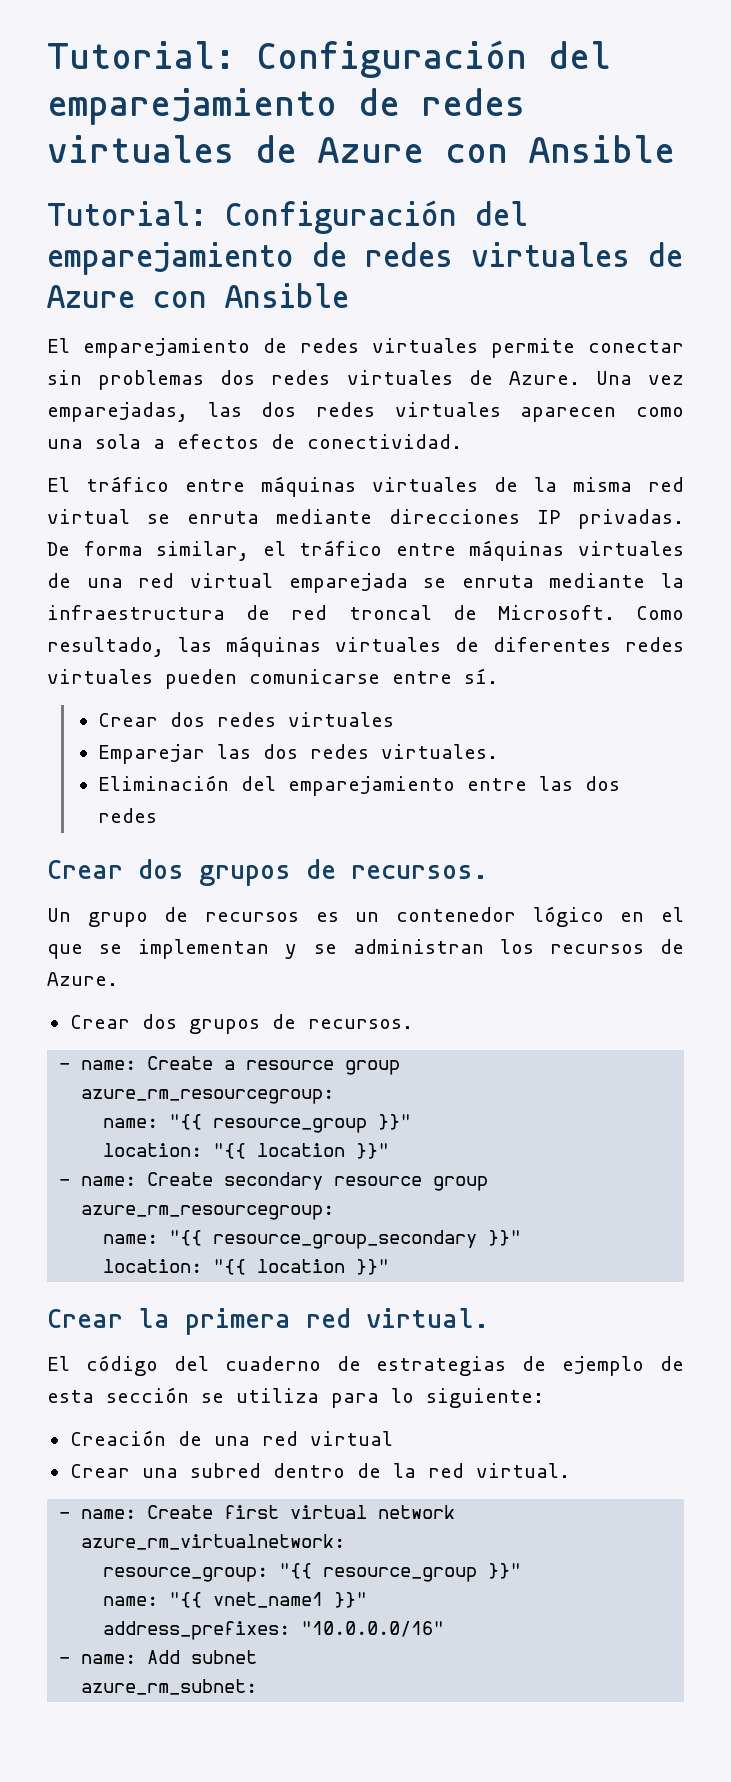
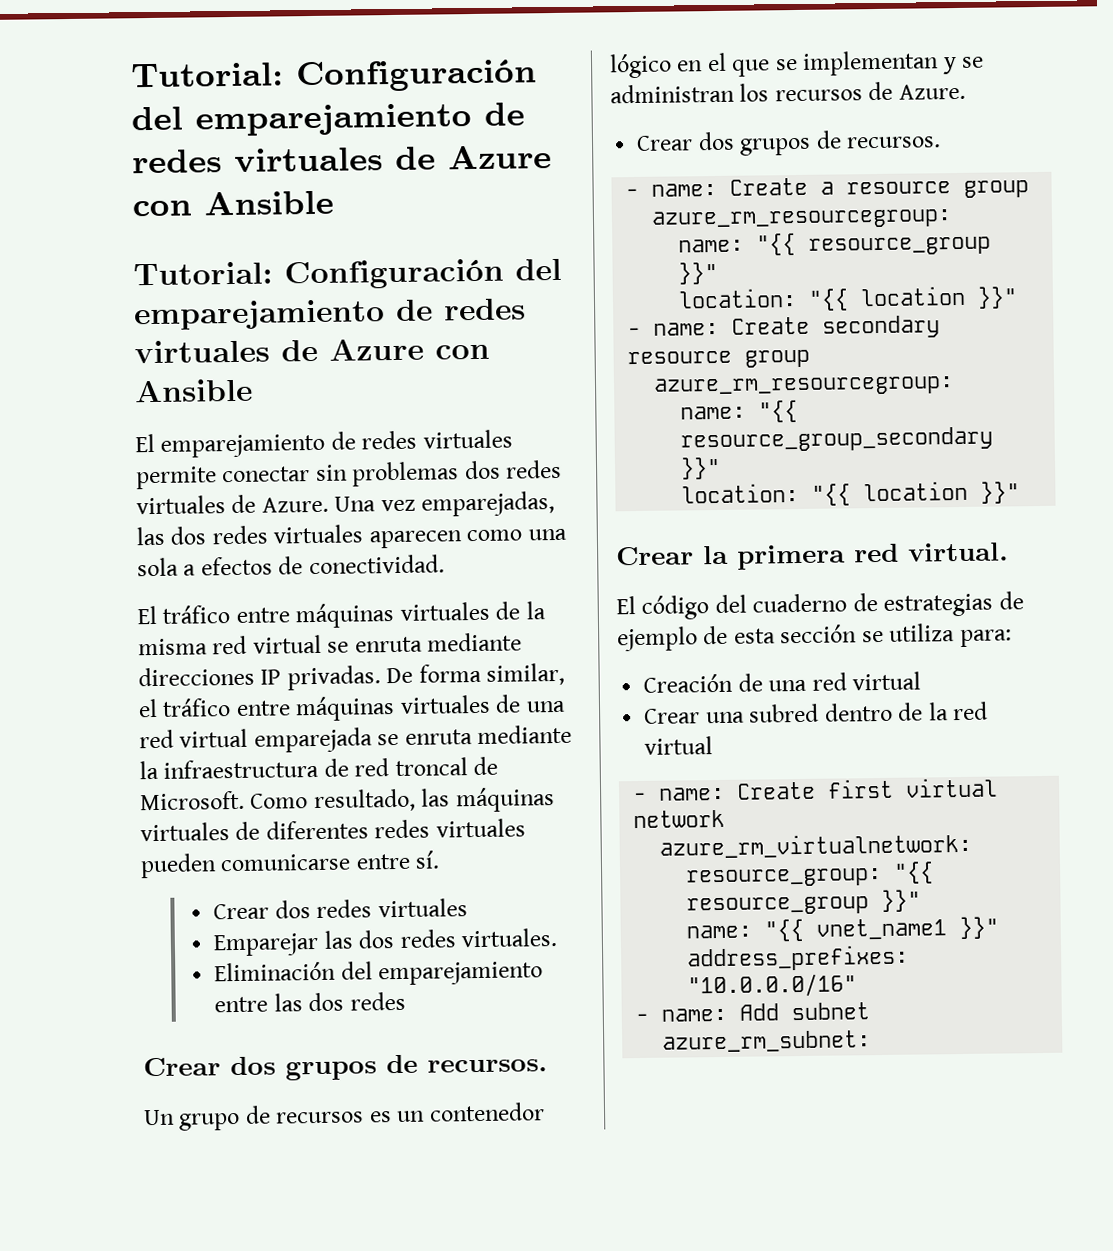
- El código del cuaderno de estrategias de ejemplo de esta sección se utiliza para lo siguiente:
+ El código del cuaderno de estrategias de ejemplo de esta sección se utiliza para:
- Crear una subred dentro de la red virtual.
+ Crear una subred dentro de la red virtual

